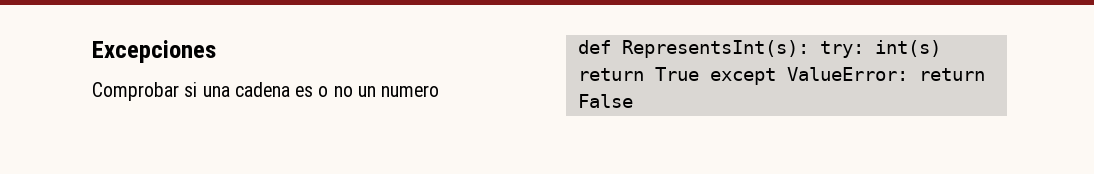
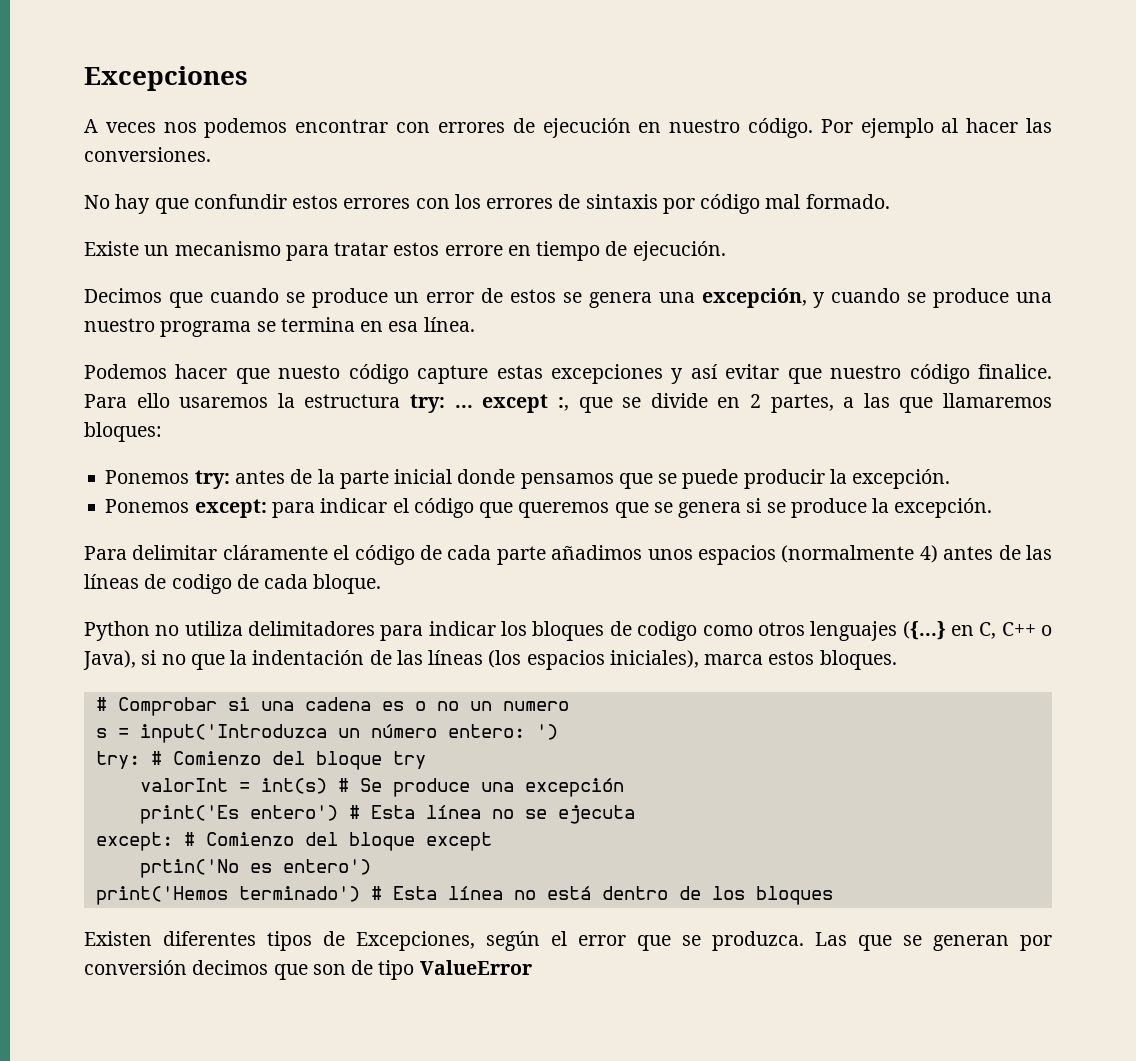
- Comprobar si una cadena es o no un numero
+ A veces nos podemos encontrar con errores de ejecución en nuestro código. Por ejemplo al hacer las conversiones.
+ No hay que confundir estos errores con los errores de sintaxis por código mal formado.
+ Existe un mecanismo para tratar estos errore en tiempo de ejecución.
+ Decimos que cuando se produce un error de estos se genera una excepción, y cuando se produce una nuestro programa se termina en esa línea.
+ Podemos hacer que nuesto código capture estas excepciones y así evitar que nuestro código finalice. Para ello usaremos la estructura try: ... except :, que se divide en 2 partes, a las que llamaremos bloques:
+ Ponemos try: antes de la parte inicial donde pensamos que se puede producir la excepción.
+ Ponemos except: para indicar el código que queremos que se genera si se produce la excepción.
+ Para delimitar cláramente el código de cada parte añadimos unos espacios (normalmente 4) antes de las líneas de codigo de cada bloque.
+ Python no utiliza delimitadores para indicar los bloques de codigo como otros lenguajes ({...} en C, C++ o Java), si no que la indentación de las líneas (los espacios iniciales), marca estos bloques.
+ # Comprobar si una cadena es o no un numero
- def RepresentsInt(s): try: int(s) return True except ValueError: return False
+ s = input('Introduzca un número entero: ')
+ try: # Comienzo del bloque try
+ valorInt = int(s) # Se produce una excepción
+ print('Es entero') # Esta línea no se ejecuta
+ except: # Comienzo del bloque except
+ prtin('No es entero')
+ print('Hemos terminado') # Esta línea no está dentro de los bloques
+ Existen diferentes tipos de Excepciones, según el error que se produzca. Las que se generan por conversión decimos que son de tipo ValueError

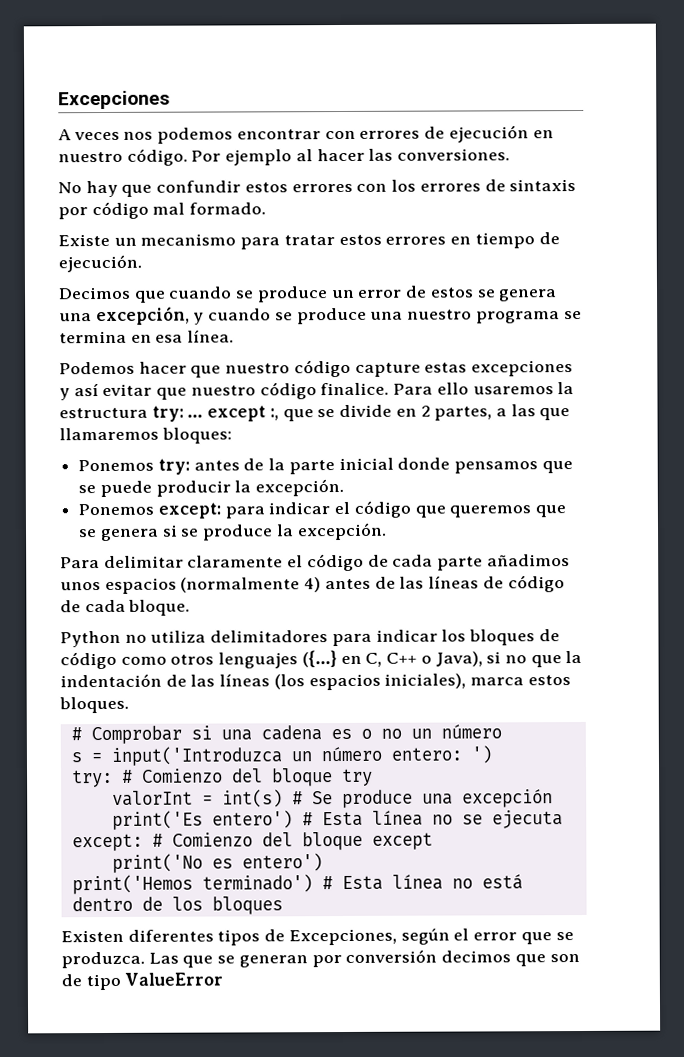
- Existe un mecanismo para tratar estos errore en tiempo de ejecución.
+ Existe un mecanismo para tratar estos errores en tiempo de ejecución.
- Podemos hacer que nuesto código capture estas excepciones y así evitar que nuestro código finalice.
+ Podemos hacer que nuestro código capture estas excepciones y así evitar que nuestro código finalice.
- Para delimitar cláramente el código de cada parte añadimos unos espacios (normalmente 4) antes de las líneas de codigo de cada bloque.
+ Para delimitar claramente el código de cada parte añadimos unos espacios (normalmente 4) antes de las líneas de código de cada bloque.
- Python no utiliza delimitadores para indicar los bloques de codigo como otros lenguajes ({...} en C, C++ o Java), si no que la indentación de las líneas (los espacios iniciales), marca estos bloques.
+ Python no utiliza delimitadores para indicar los bloques de código como otros lenguajes ({...} en C, C++ o Java), si no que la indentación de las líneas (los espacios iniciales), marca estos bloques.
- # Comprobar si una cadena es o no un numero
+ # Comprobar si una cadena es o no un número
- prtin('No es entero')
+ print('No es entero')

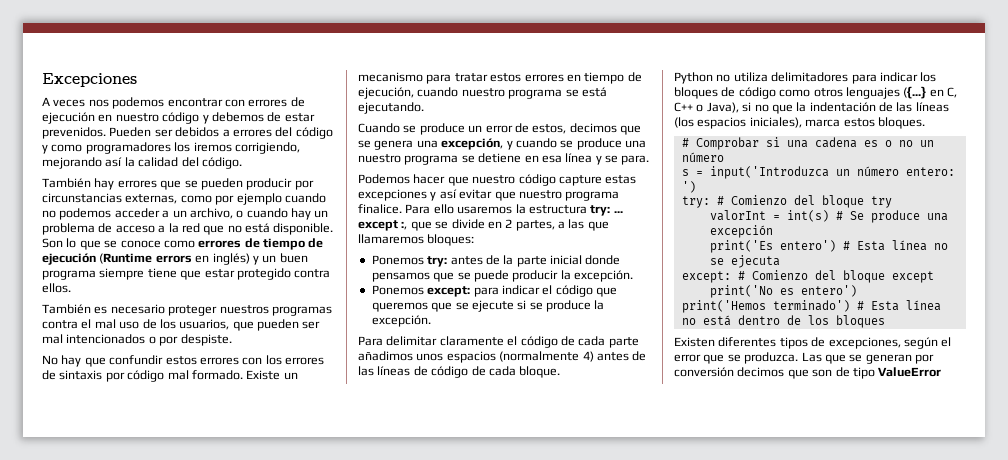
- A veces nos podemos encontrar con errores de ejecución en nuestro código. Por ejemplo al hacer las conversiones.
+ A veces nos podemos encontrar con errores de ejecución en nuestro código y debemos de estar prevenidos. Pueden ser debidos a errores del código y como programadores los iremos corrigiendo, mejorando así la calidad del código.
+ También hay errores que se pueden producir por circunstancias externas, como por ejemplo cuando no podemos acceder a un archivo, o cuando hay un problema de acceso a la red que no está disponible. Son lo que se conoce como errores de tiempo de ejecución (Runtime errors en inglés) y un buen programa siempre tiene que estar protegido contra ellos.
+ También es necesario proteger nuestros programas contra el mal uso de los usuarios, que pueden ser mal intencionados o por despiste.
- No hay que confundir estos errores con los errores de sintaxis por código mal formado.
- Existe un mecanismo para tratar estos errores en tiempo de ejecución.
- Decimos que cuando se produce un error de estos se genera una excepción, y cuando se produce una nuestro programa se termina en esa línea.
+ No hay que confundir estos errores con los errores de sintaxis por código mal formado. Existe un mecanismo para tratar estos errores en tiempo de ejecución, cuando nuestro programa se está ejecutando.
+ Cuando se produce un error de estos, decimos que se genera una excepción, y cuando se produce una nuestro programa se detiene en esa línea y se para.
- Podemos hacer que nuestro código capture estas excepciones y así evitar que nuestro código finalice.
+ Podemos hacer que nuestro código capture estas excepciones y así evitar que nuestro programa finalice.
- Ponemos except: para indicar el código que queremos que se genera si se produce la excepción.
+ Ponemos except: para indicar el código que queremos que se ejecute si se produce la excepción.
- Existen diferentes tipos de Excepciones, según el error que se produzca.
+ Existen diferentes tipos de excepciones, según el error que se produzca.

